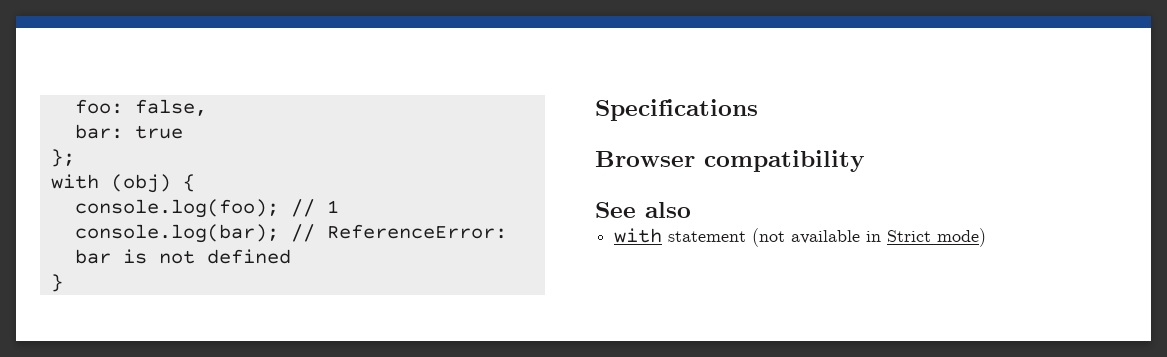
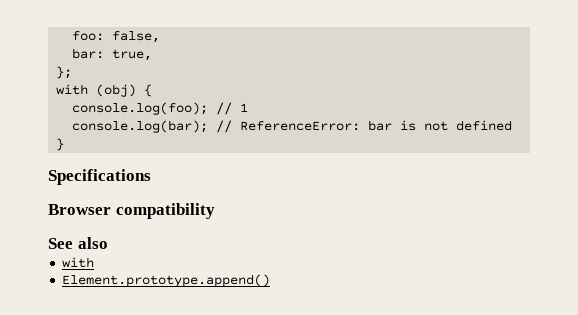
- bar: true
+ bar: true,
  See also
- with statement (not available in Strict mode)
+ with
+ Element.prototype.append()

